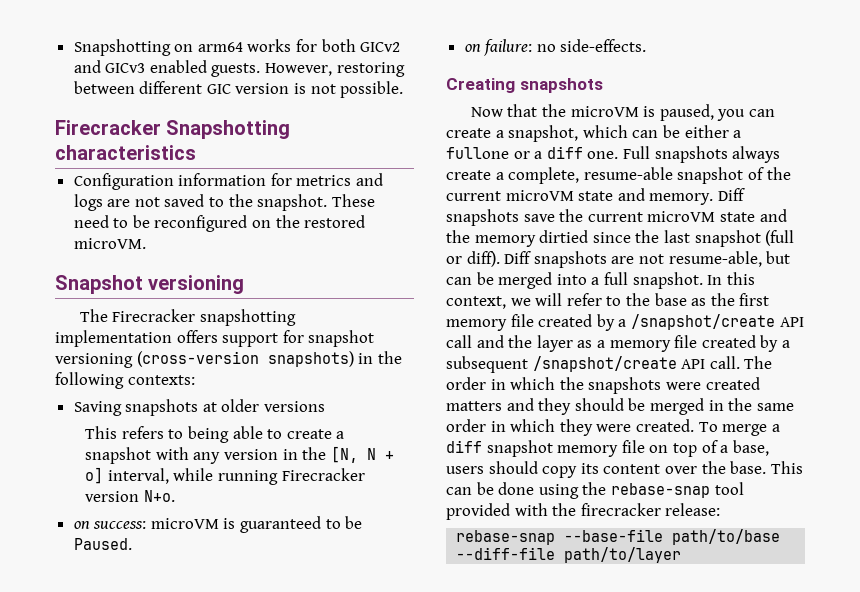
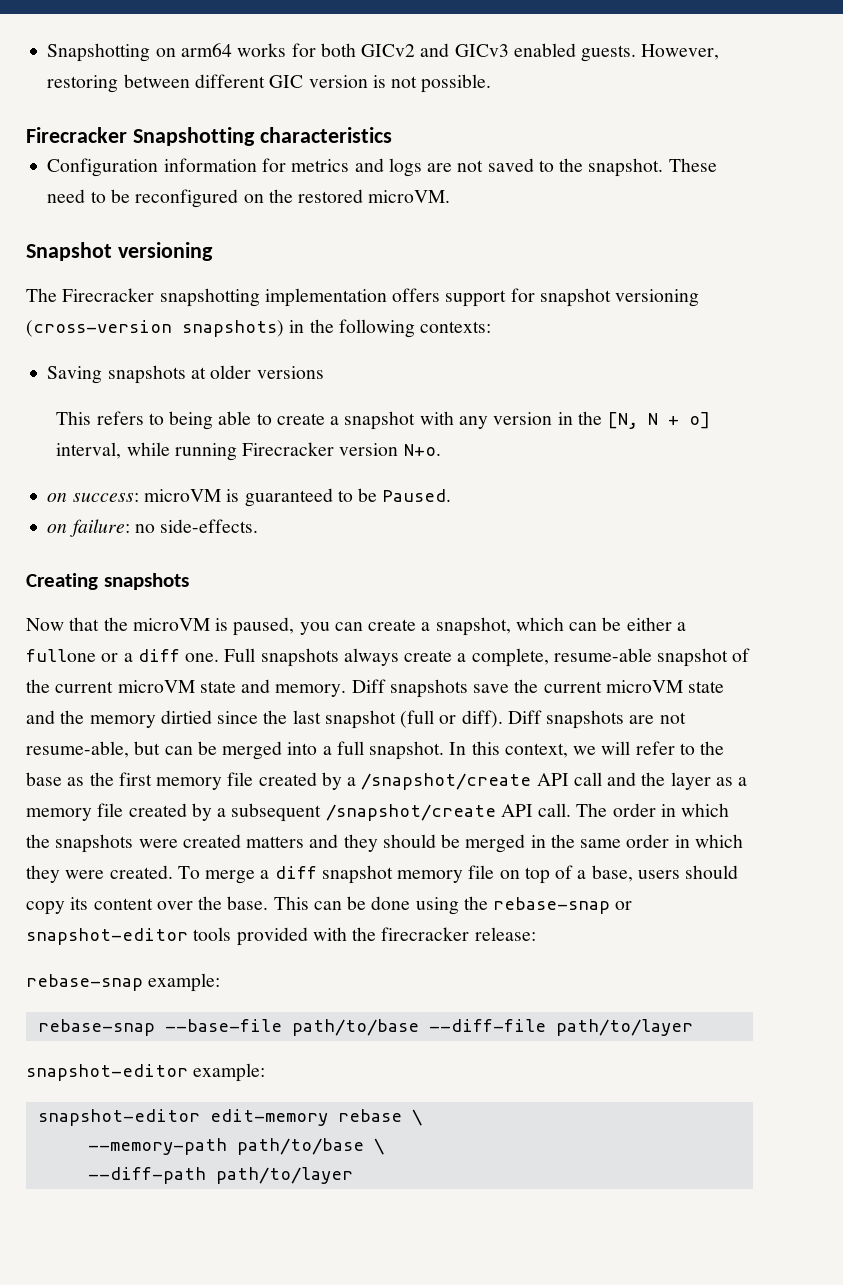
- This can be done using the rebase-snap tool provided with the firecracker release:
+ This can be done using the rebase-snap or snapshot-editor tools provided with the firecracker release:
+ rebase-snap example:
+ snapshot-editor example:
+ snapshot-editor edit-memory rebase \
+ --memory-path path/to/base \
+ --diff-path path/to/layer

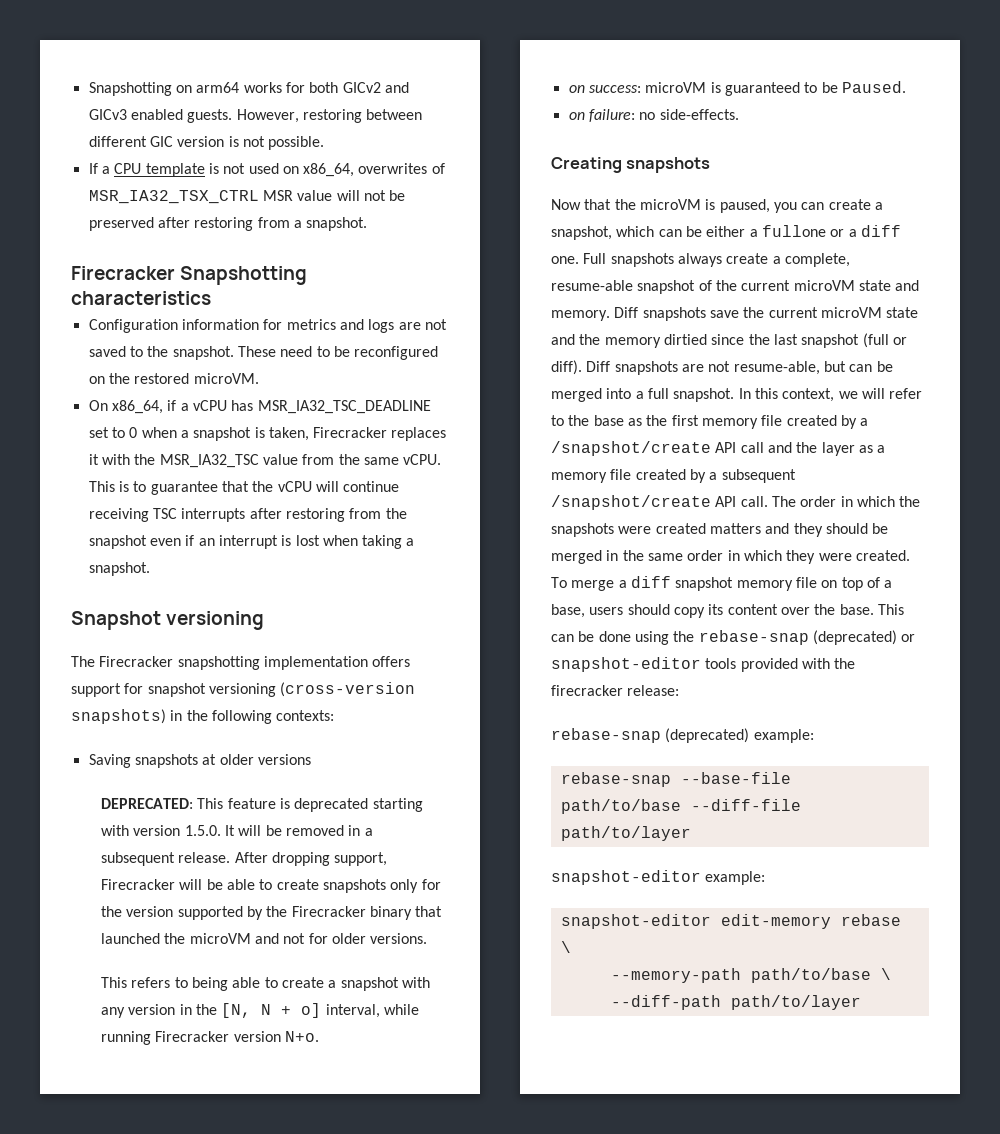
+ If a CPU template is not used on x86_64, overwrites of MSR_IA32_TSX_CTRL MSR value will not be preserved after restoring from a snapshot.
+ On x86_64, if a vCPU has MSR_IA32_TSC_DEADLINE set to 0 when a snapshot is taken, Firecracker replaces it with the MSR_IA32_TSC value from the same vCPU. This is to guarantee that the vCPU will continue receiving TSC interrupts after restoring from the snapshot even if an interrupt is lost when taking a snapshot.
+ DEPRECATED: This feature is deprecated starting with version 1.5.0. It will be removed in a subsequent release. After dropping support, Firecracker will be able to create snapshots only for the version supported by the Firecracker binary that launched the microVM and not for older versions.
- This can be done using the rebase-snap or snapshot-editor tools provided with the firecracker release:
+ This can be done using the rebase-snap (deprecated) or snapshot-editor tools provided with the firecracker release:
- rebase-snap example:
+ rebase-snap (deprecated) example:

